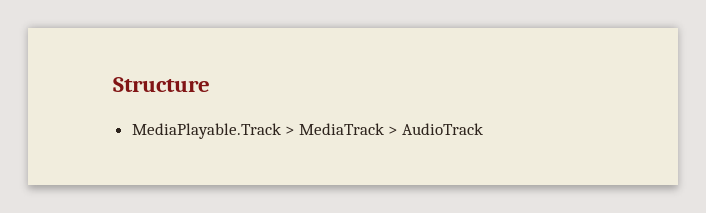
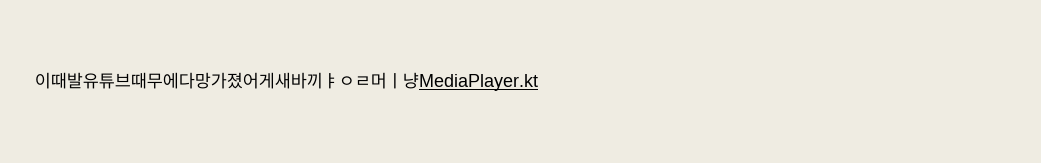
- Structure
- MediaPlayable.Track > MediaTrack > AudioTrack
+ 이때발유튜브때무에다망가졌어게새바끼ㅑㅇㄹ머ㅣ냥MediaPlayer.kt

